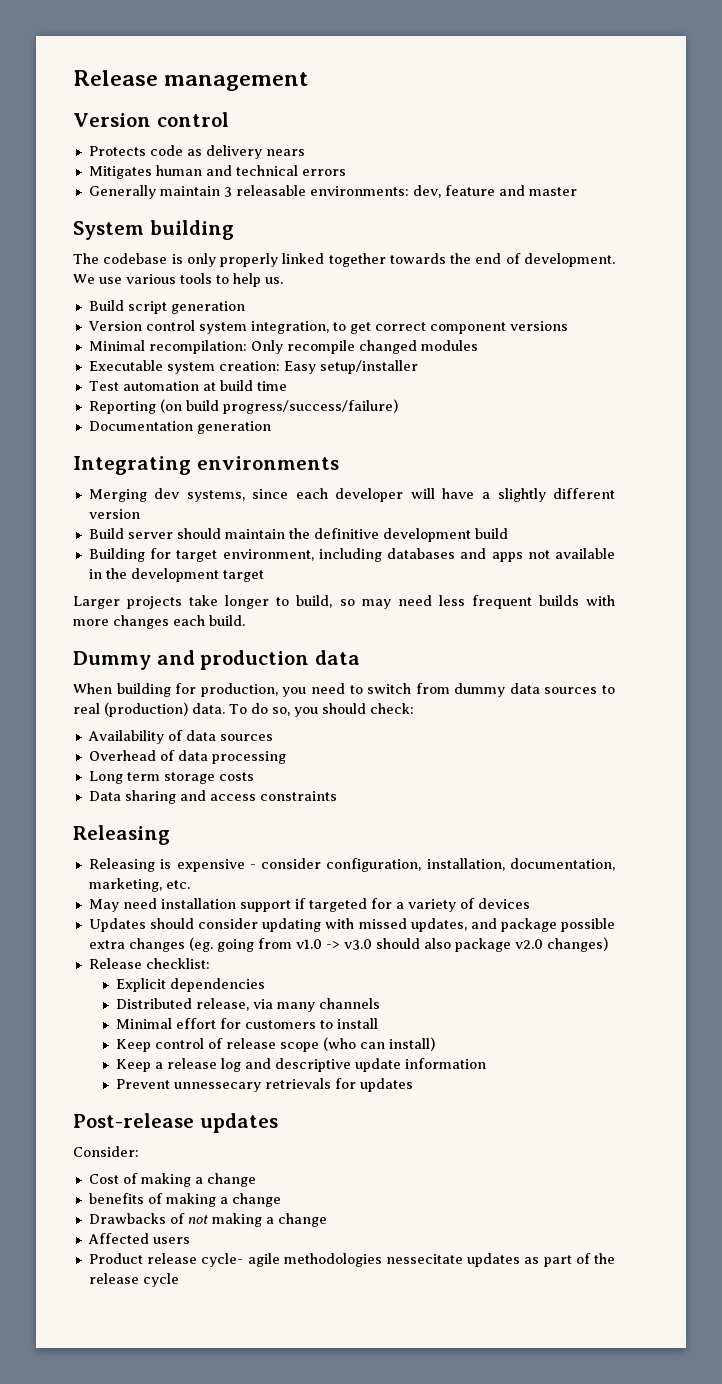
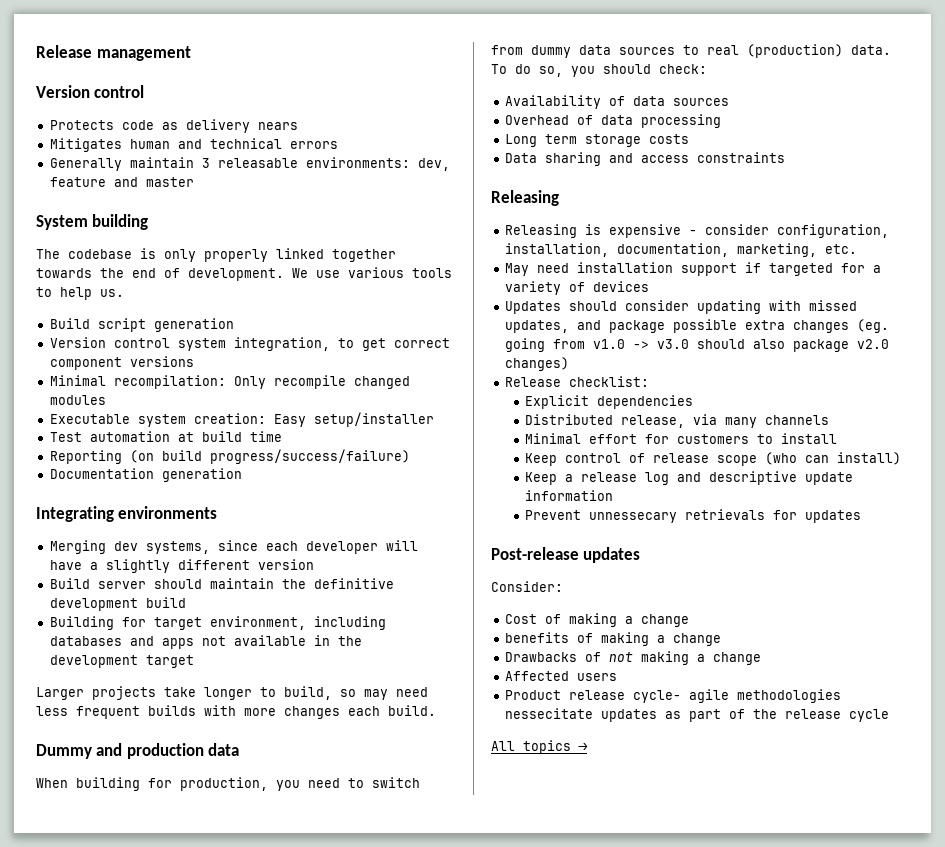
+ All topics ⟶

